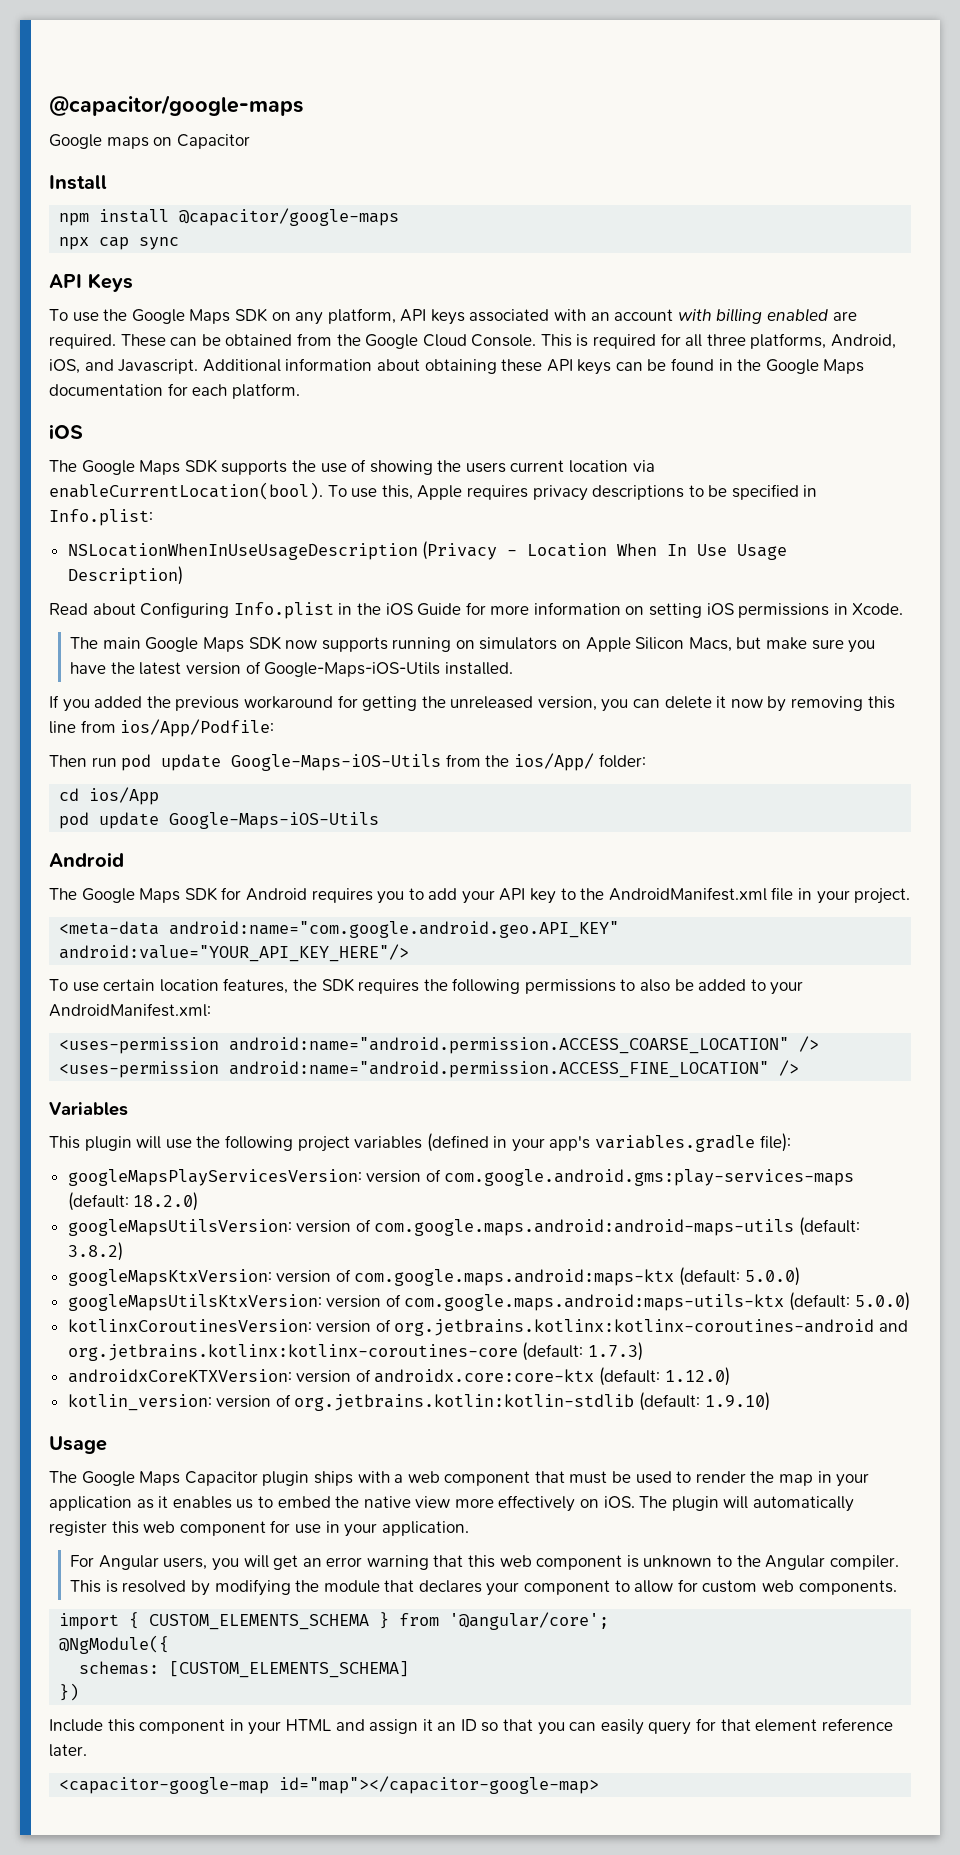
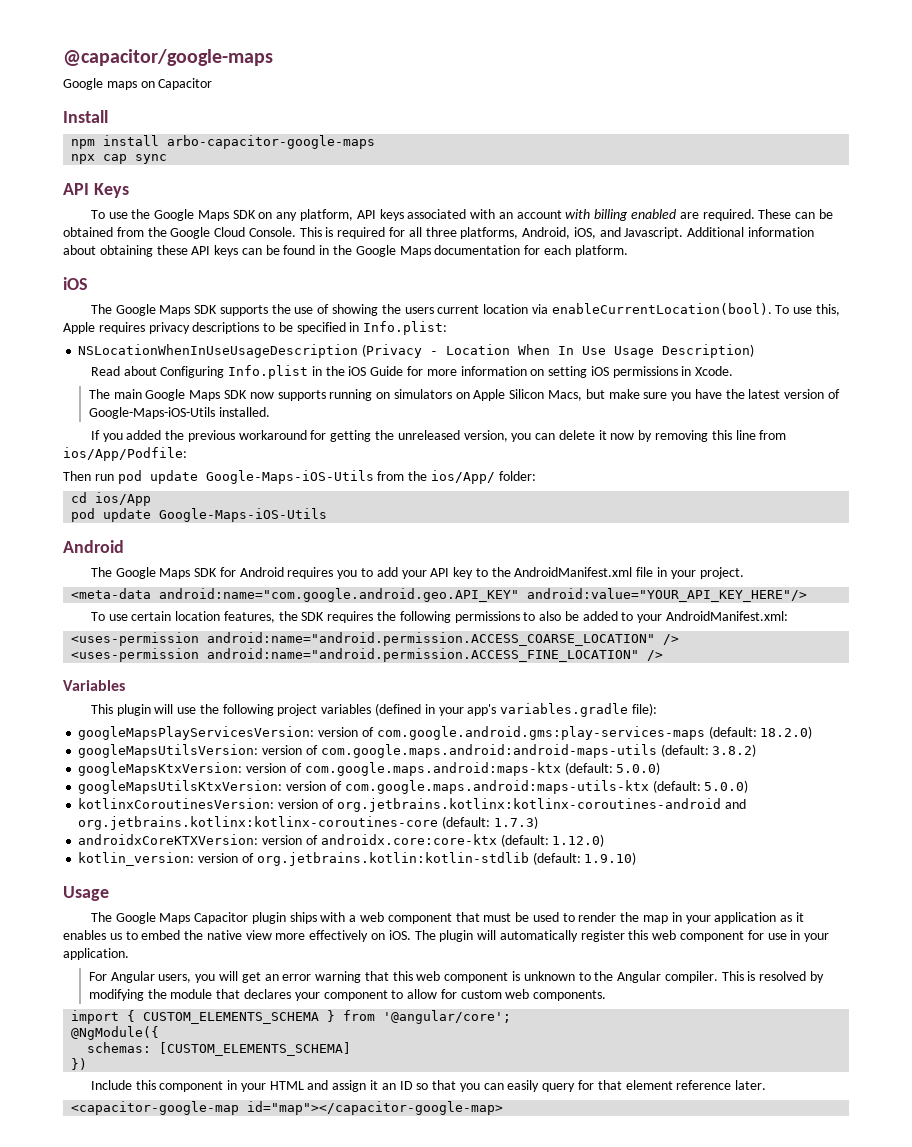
- npm install @capacitor/google-maps
+ npm install arbo-capacitor-google-maps

